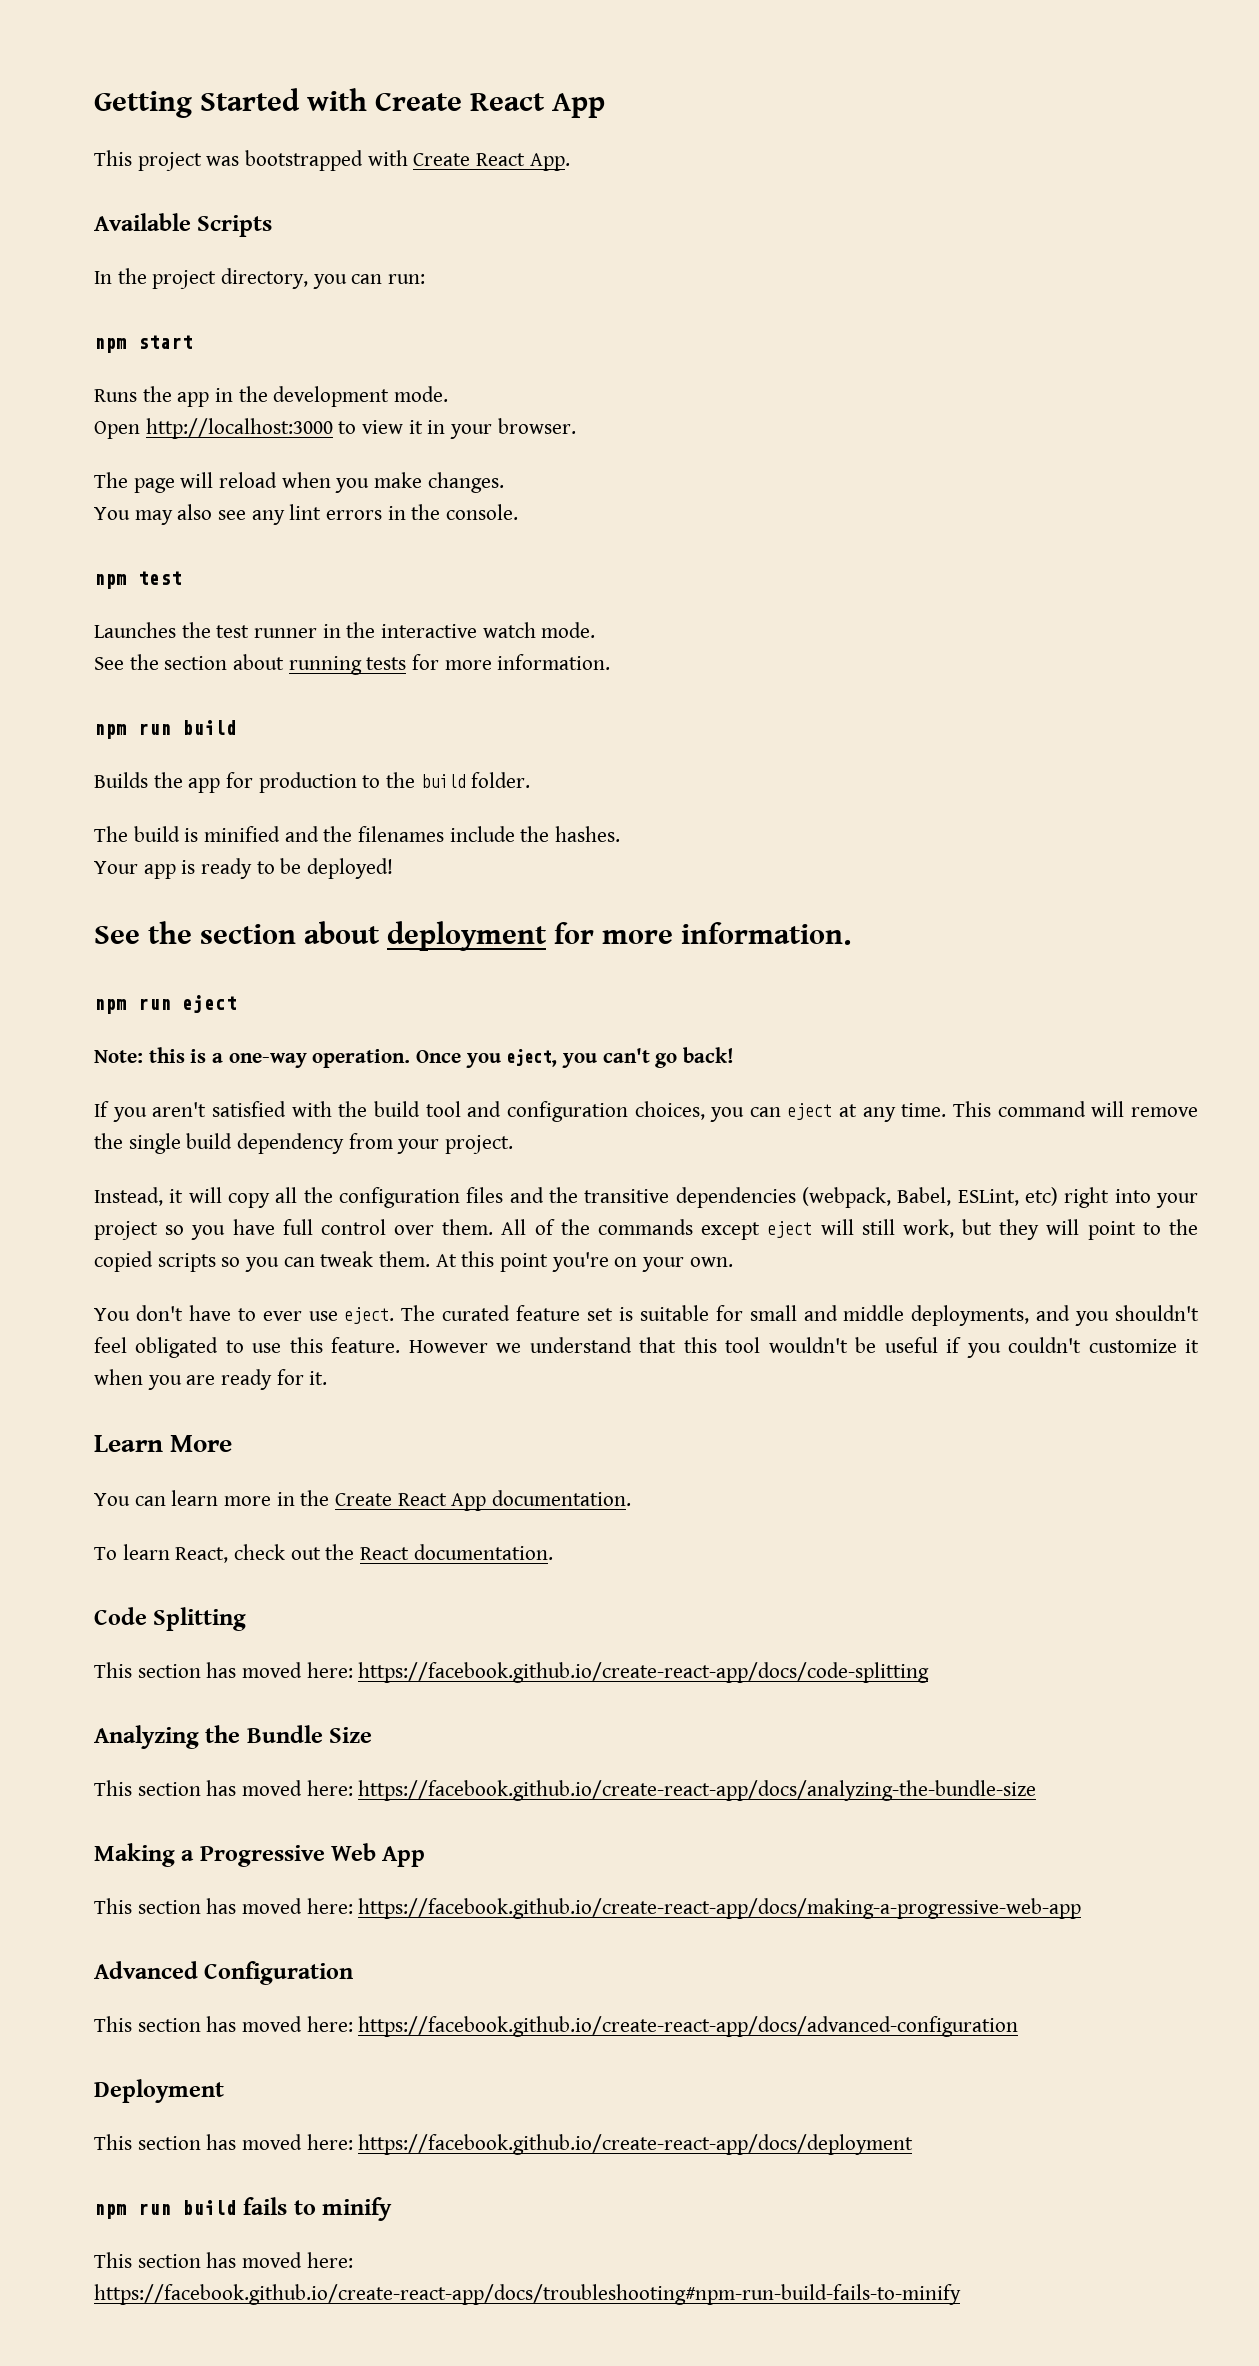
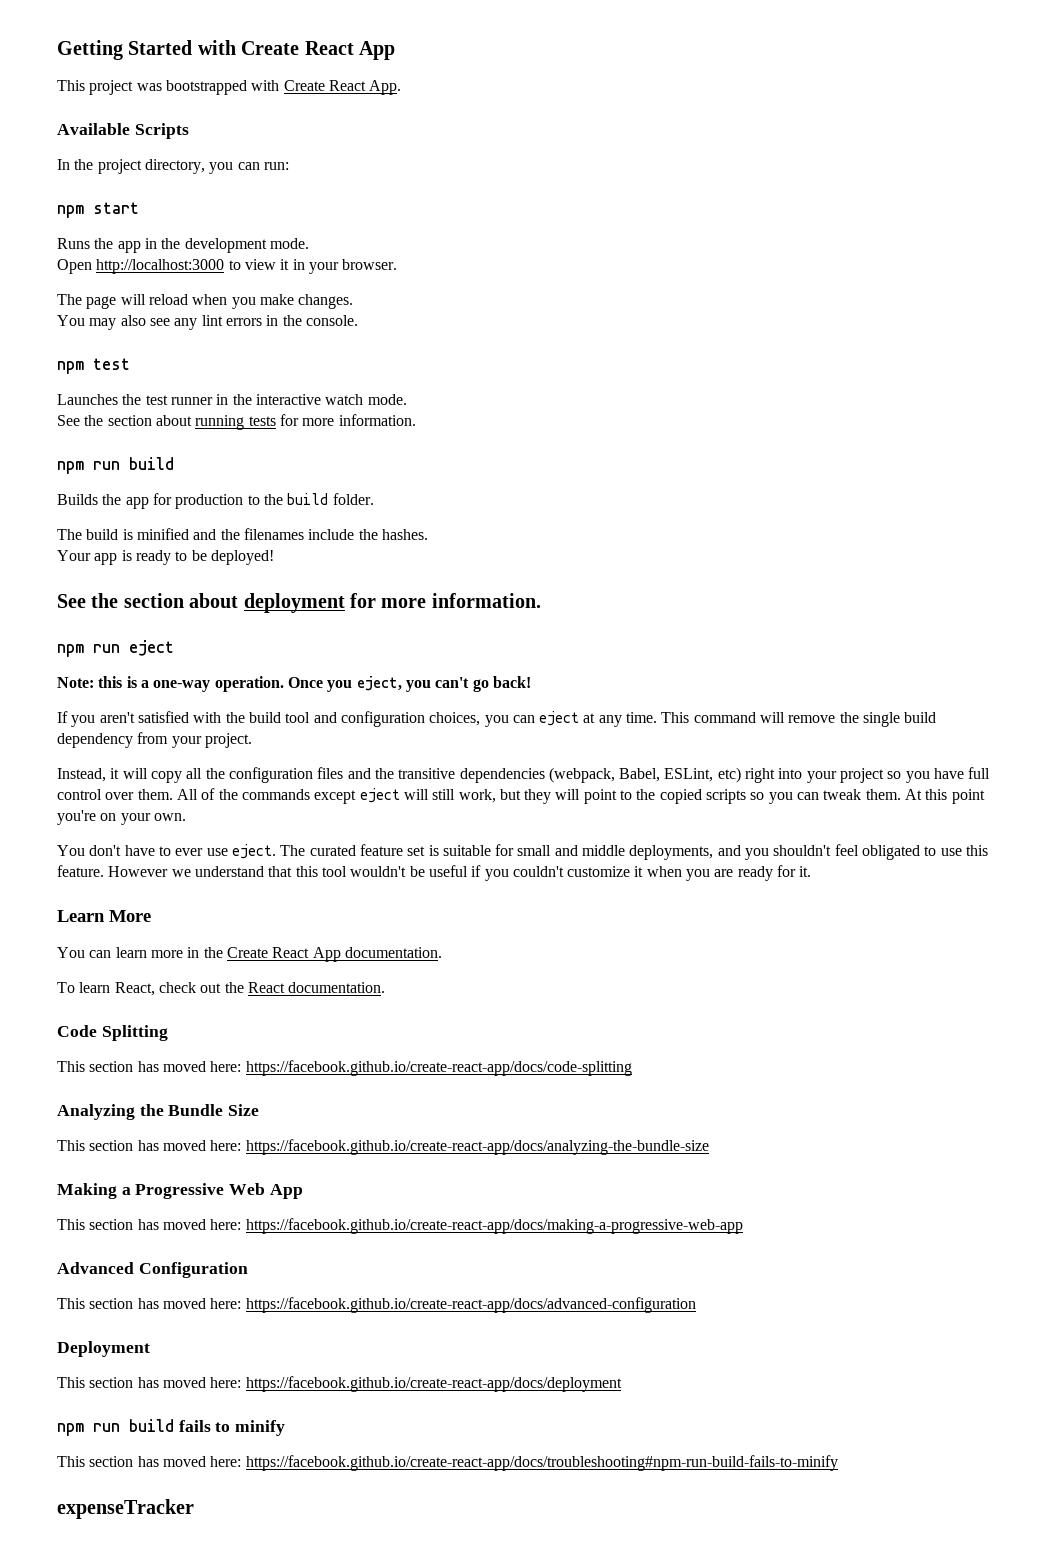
+ expenseTracker

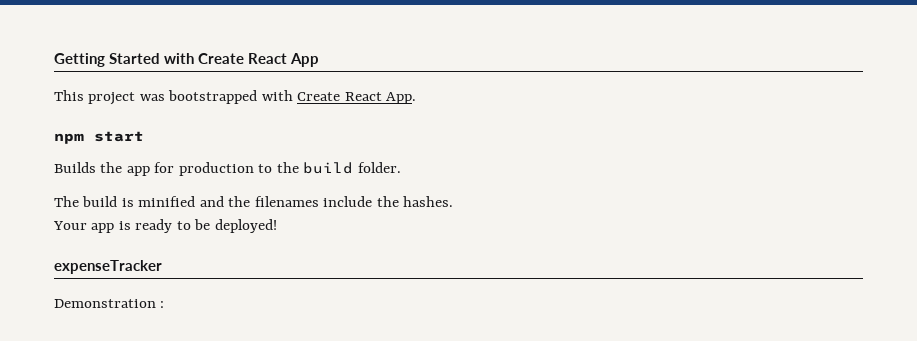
- Available Scripts
- In the project directory, you can run:
  npm start
- Runs the app in the development mode.
- Open http://localhost:3000 to view it in your browser.
- The page will reload when you make changes.
- You may also see any lint errors in the console.
- npm test
- Launches the test runner in the interactive watch mode.
- See the section about running tests for more information.
- npm run build
- See the section about deployment for more information.
- npm run eject
- Note: this is a one-way operation. Once you eject, you can't go back!
- If you aren't satisfied with the build tool and configuration choices, you can eject at any time. This command will remove the single build dependency from your project.
- Instead, it will copy all the configuration files and the transitive dependencies (webpack, Babel, ESLint, etc) right into your project so you have full control over them. All of the commands except eject will still work, but they will point to the copied scripts so you can tweak them. At this point you're on your own.
- You don't have to ever use eject. The curated feature set is suitable for small and middle deployments, and you shouldn't feel obligated to use this feature. However we understand that this tool wouldn't be useful if you couldn't customize it when you are ready for it.
- Learn More
- You can learn more in the Create React App documentation.
- To learn React, check out the React documentation.
- Code Splitting
- This section has moved here: https://facebook.github.io/create-react-app/docs/code-splitting
- Analyzing the Bundle Size
- This section has moved here: https://facebook.github.io/create-react-app/docs/analyzing-the-bundle-size
- Making a Progressive Web App
- This section has moved here: https://facebook.github.io/create-react-app/docs/making-a-progressive-web-app
- Advanced Configuration
- This section has moved here: https://facebook.github.io/create-react-app/docs/advanced-configuration
- Deployment
- This section has moved here: https://facebook.github.io/create-react-app/docs/deployment
- npm run build fails to minify
- This section has moved here: https://facebook.github.io/create-react-app/docs/troubleshooting#npm-run-build-fails-to-minify
  expenseTracker
+ Demonstration :

